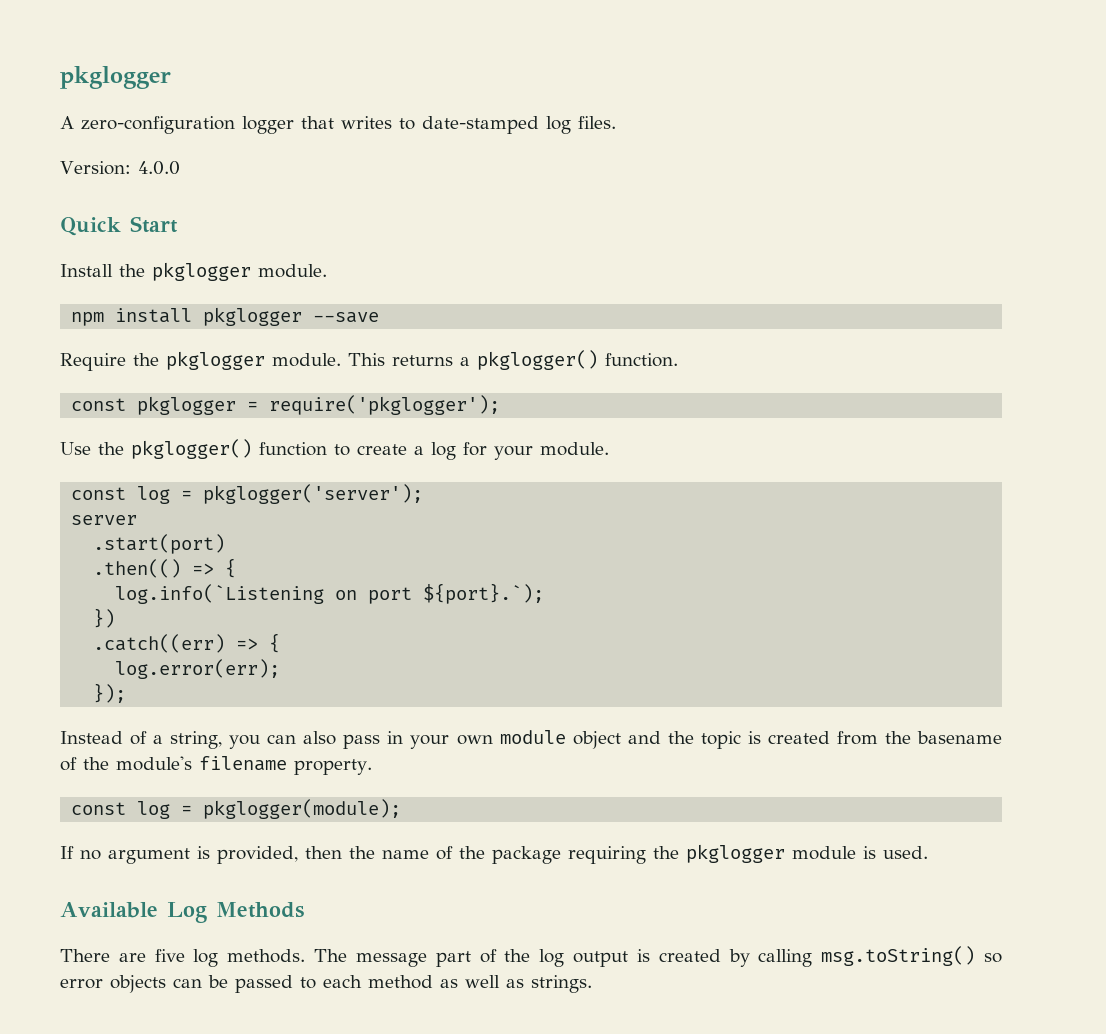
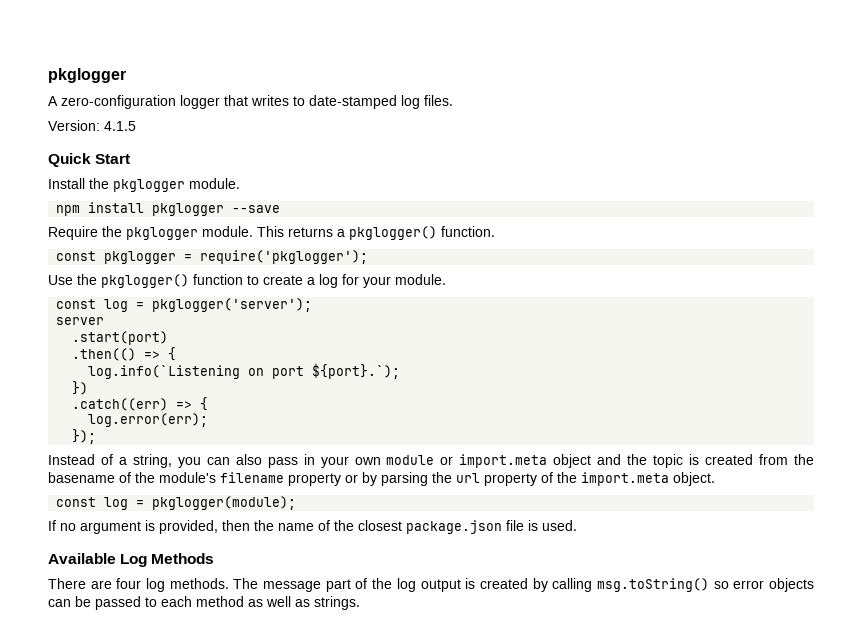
- Version: 4.0.0
+ Version: 4.1.5
- Instead of a string, you can also pass in your own module object and the topic is created from the basename of the module's filename property.
+ Instead of a string, you can also pass in your own module or import.meta object and the topic is created from the basename of the module's filename property or by parsing the url property of the import.meta object.
- If no argument is provided, then the name of the package requiring the pkglogger module is used.
+ If no argument is provided, then the name of the closest package.json file is used.
- There are five log methods.
+ There are four log methods.

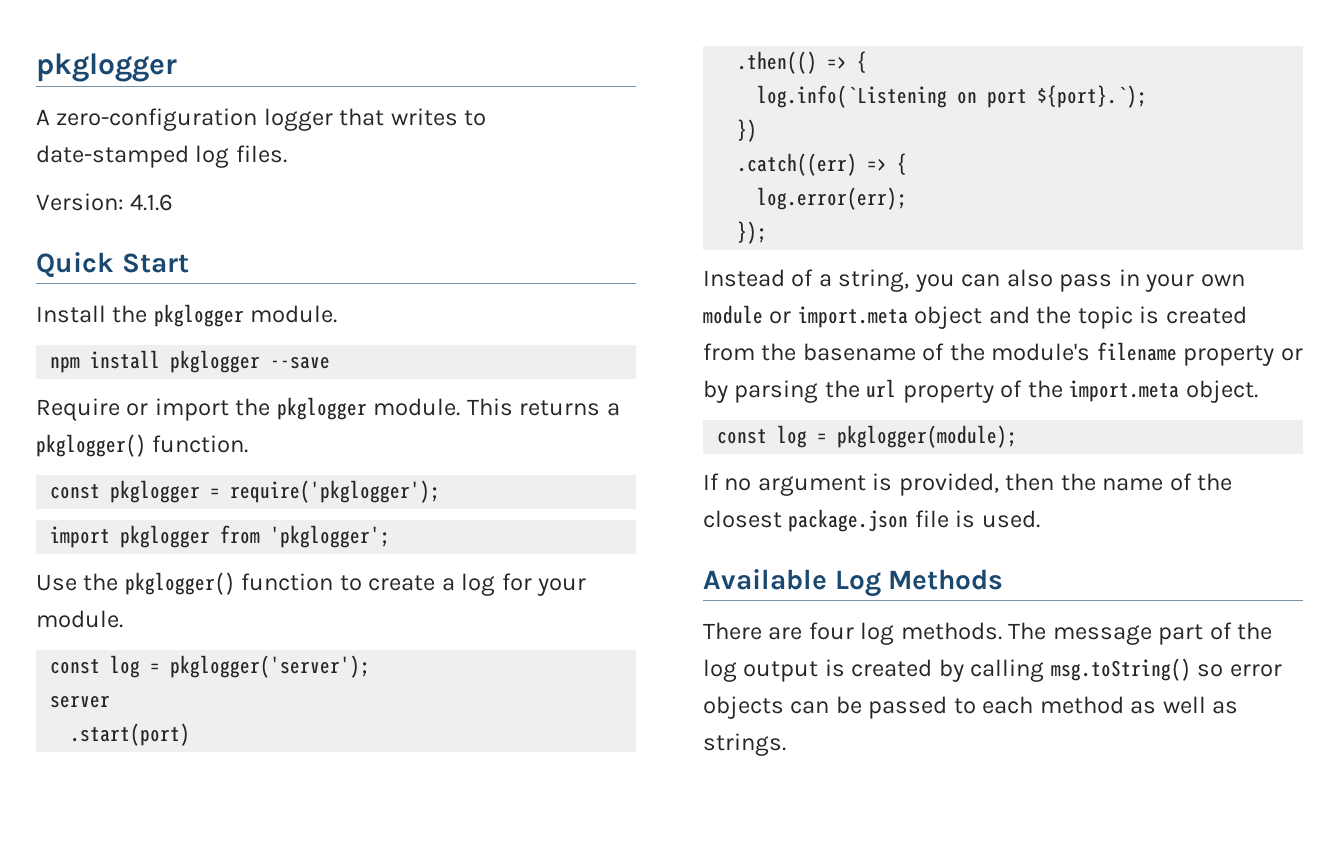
- Version: 4.1.5
+ Version: 4.1.6
- Require the pkglogger module.
+ Require or import the pkglogger module.
+ import pkglogger from 'pkglogger';

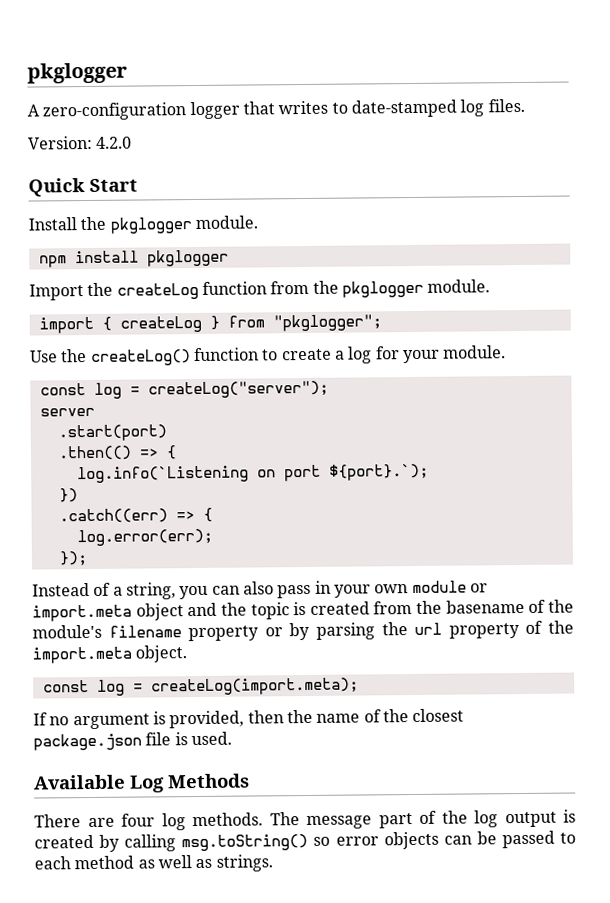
- Version: 4.1.6
+ Version: 4.2.0
- npm install pkglogger --save
- Require or import the pkglogger module. This returns a pkglogger() function.
- const pkglogger = require('pkglogger');
- import pkglogger from 'pkglogger';
+ npm install pkglogger
+ Import the createLog function from the pkglogger module.
+ import { createLog } from "pkglogger";
- Use the pkglogger() function to create a log for your module.
+ Use the createLog() function to create a log for your module.
- const log = pkglogger('server');
+ const log = createLog("server");
- const log = pkglogger(module);
+ const log = createLog(import.meta);

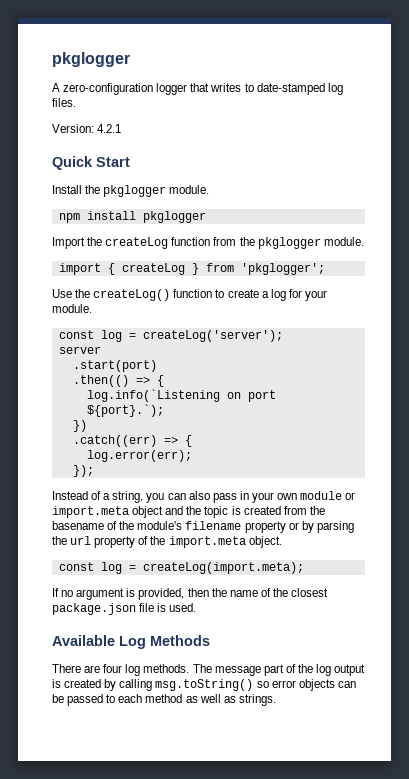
- Version: 4.2.0
+ Version: 4.2.1
- import { createLog } from "pkglogger";
+ import { createLog } from 'pkglogger';
- const log = createLog("server");
+ const log = createLog('server');

